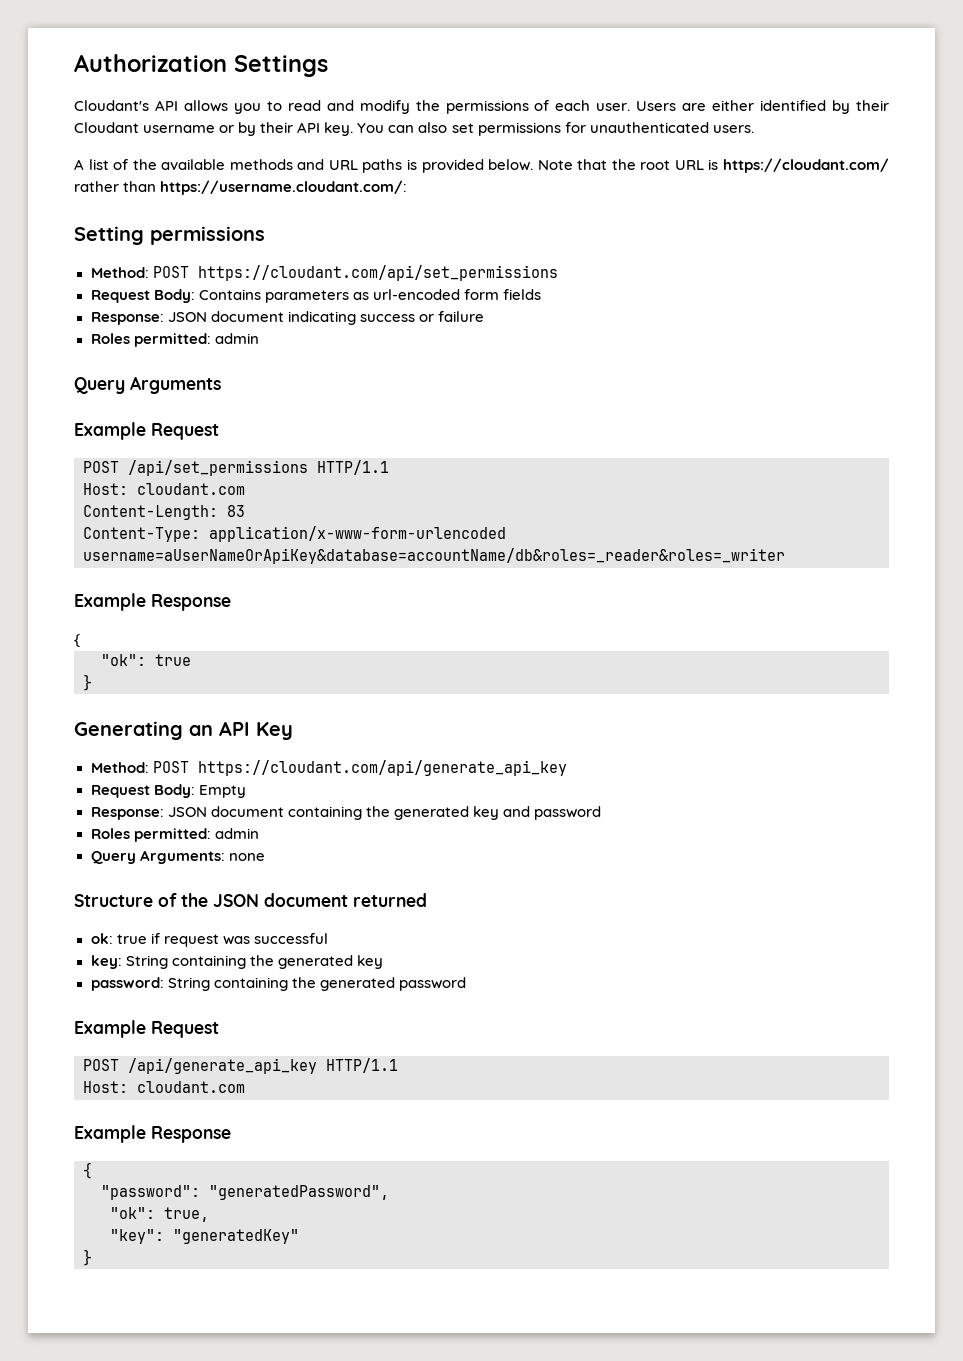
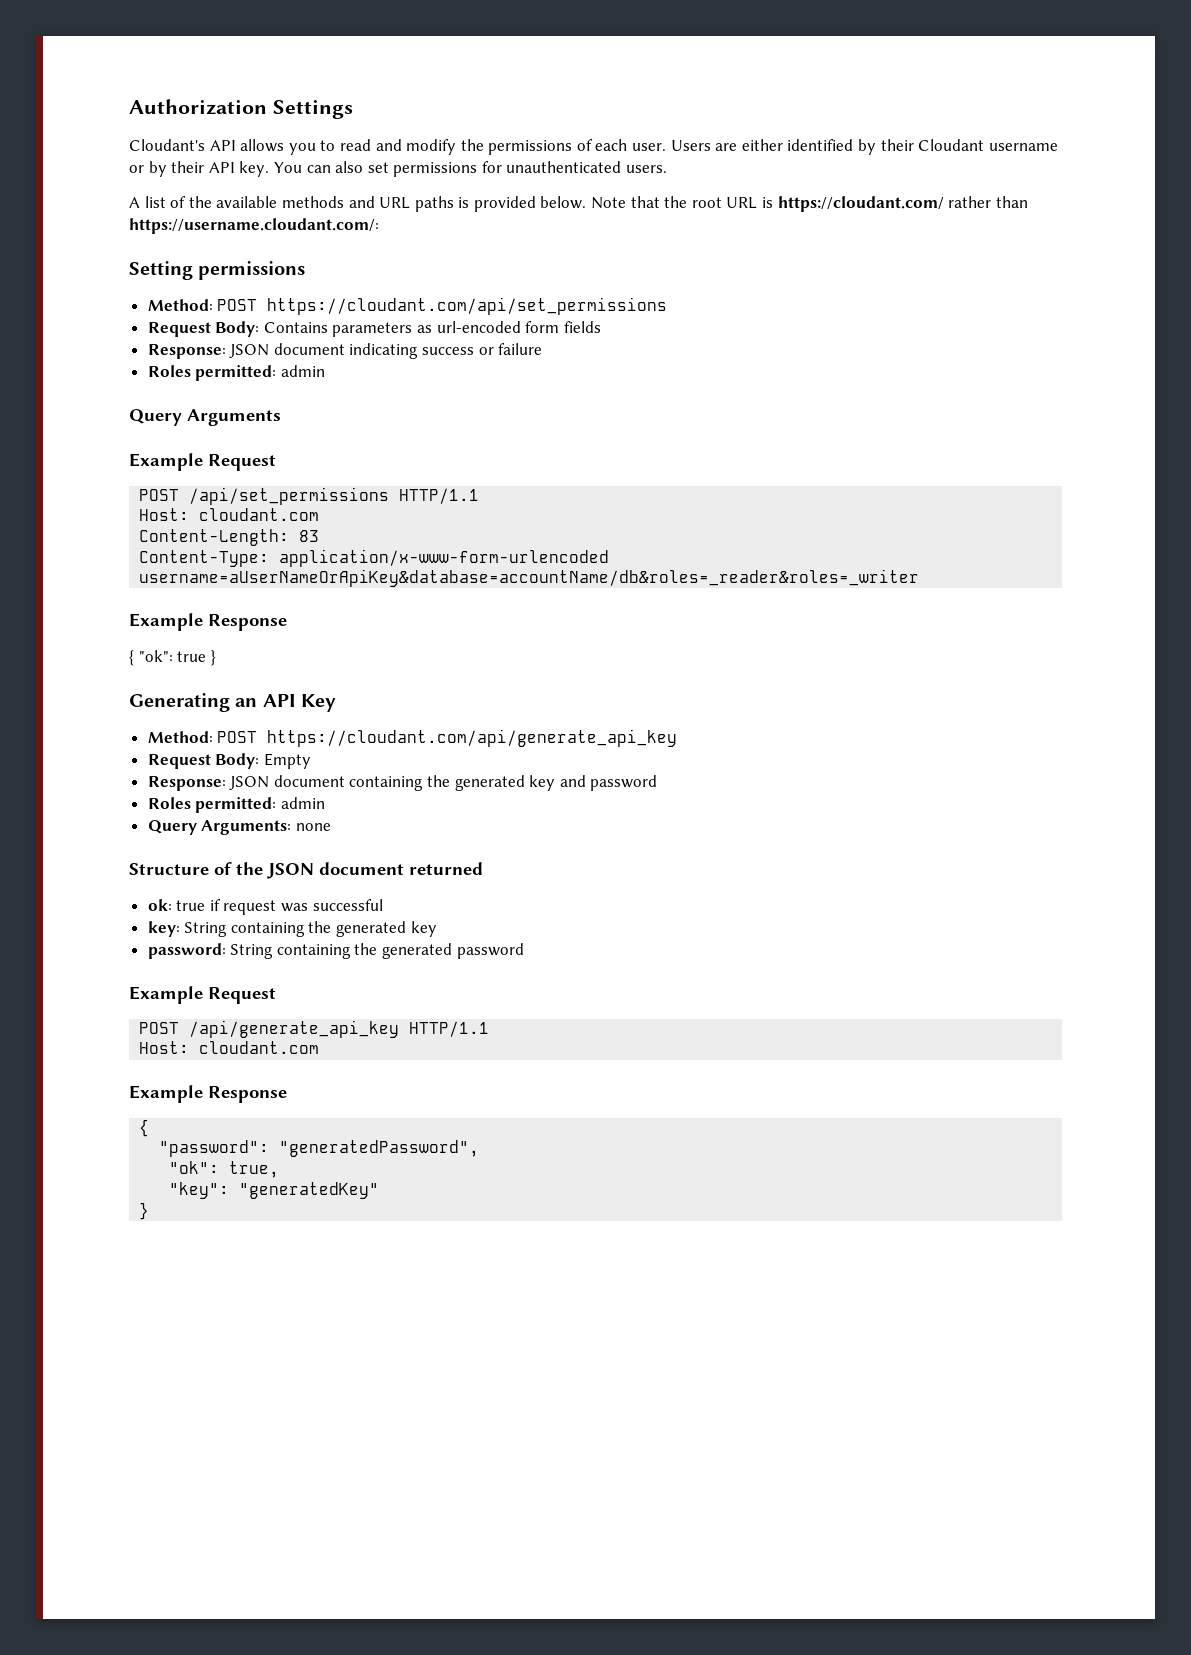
  username=aUserNameOrApiKey&database=accountName/db&roles=_reader&roles=_writer
  Example Response
- {
- "ok": true
- }
+ { "ok": true }

